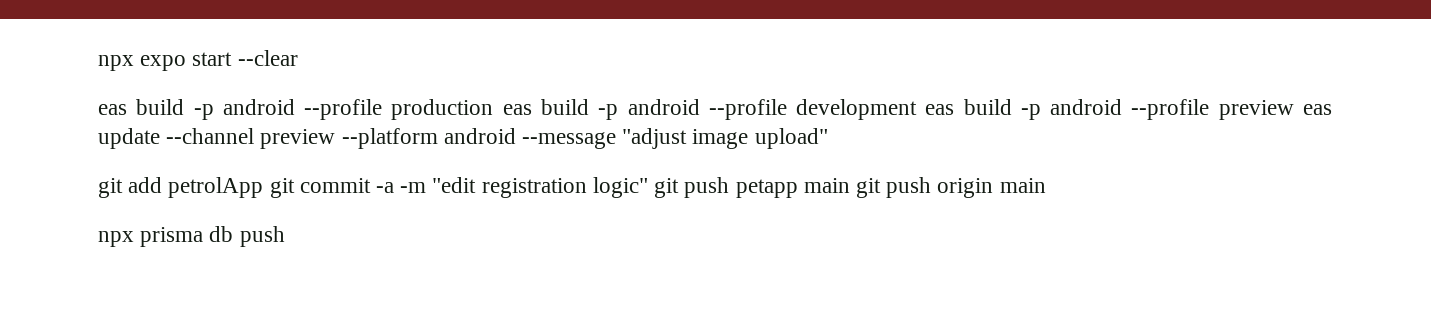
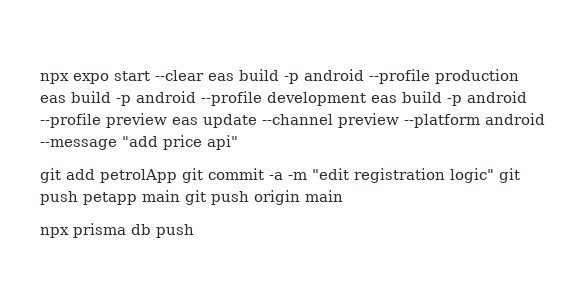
- npx expo start --clear
- eas build -p android --profile production eas build -p android --profile development eas build -p android --profile preview eas update --channel preview --platform android --message "adjust image upload"
+ npx expo start --clear eas build -p android --profile production eas build -p android --profile development eas build -p android --profile preview eas update --channel preview --platform android --message "add price api"

